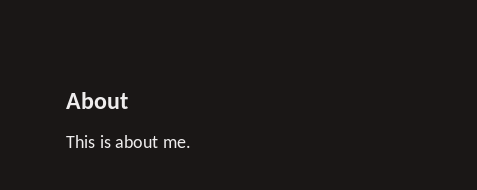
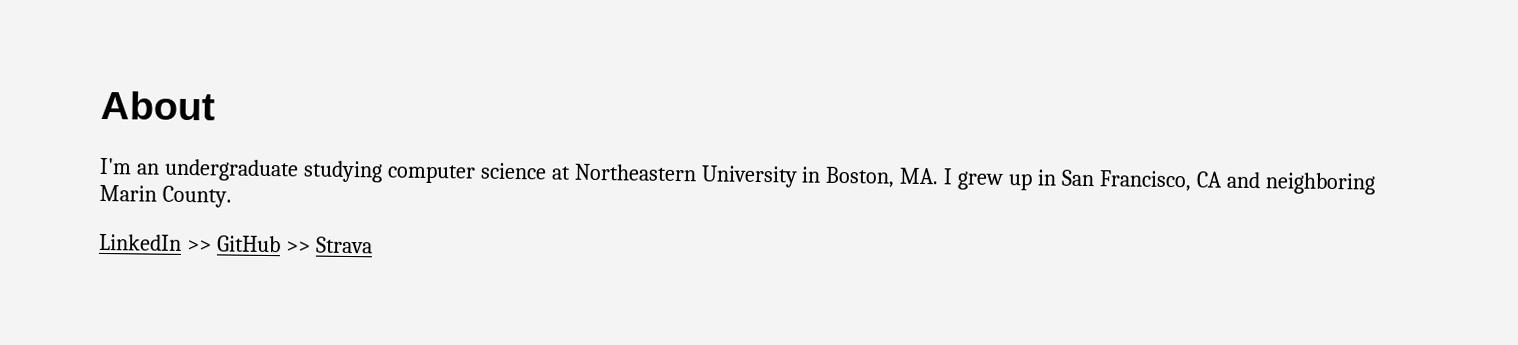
- This is about me.
+ I'm an undergraduate studying computer science at Northeastern University in Boston, MA. I grew up in San Francisco, CA and neighboring Marin County.
+ LinkedIn >> GitHub >> Strava

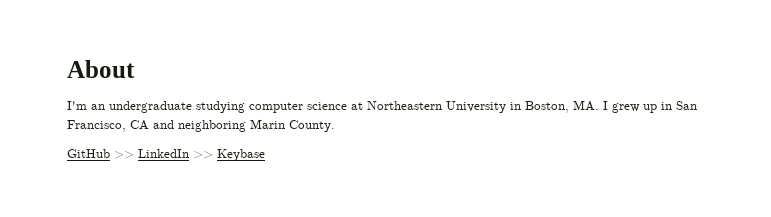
- LinkedIn >> GitHub >> Strava
+ GitHub >> LinkedIn >> Keybase

